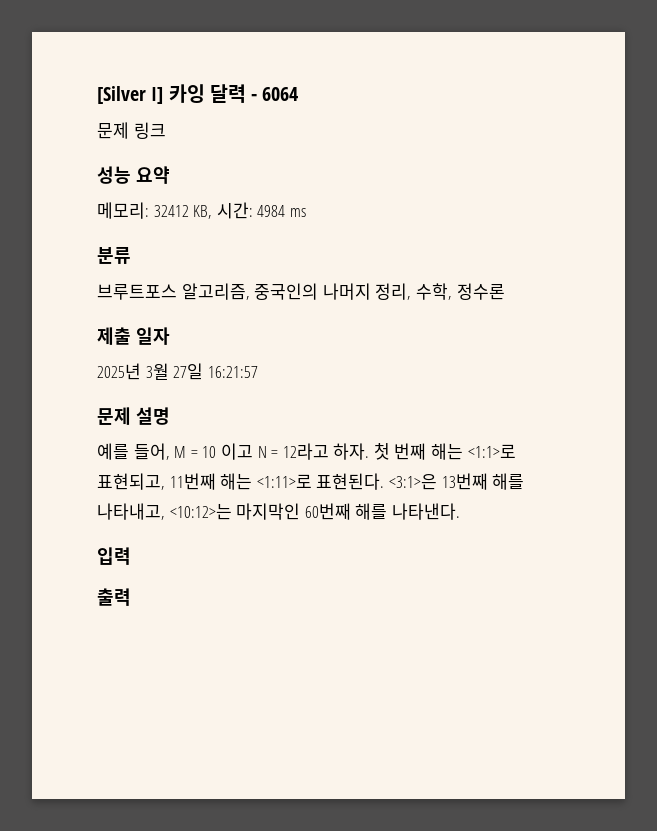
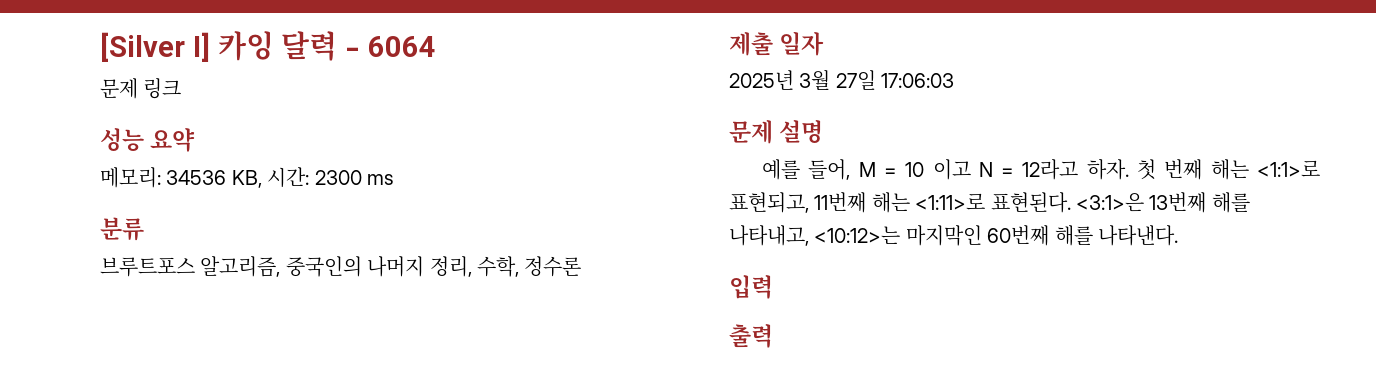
- 메모리: 32412 KB, 시간: 4984 ms
+ 메모리: 34536 KB, 시간: 2300 ms
- 2025년 3월 27일 16:21:57
+ 2025년 3월 27일 17:06:03

